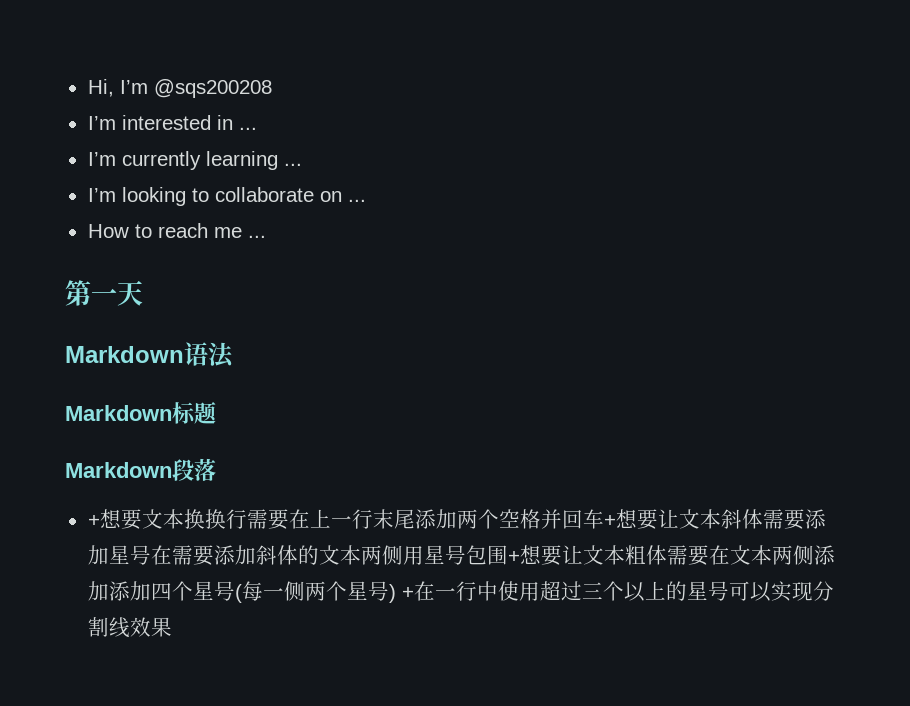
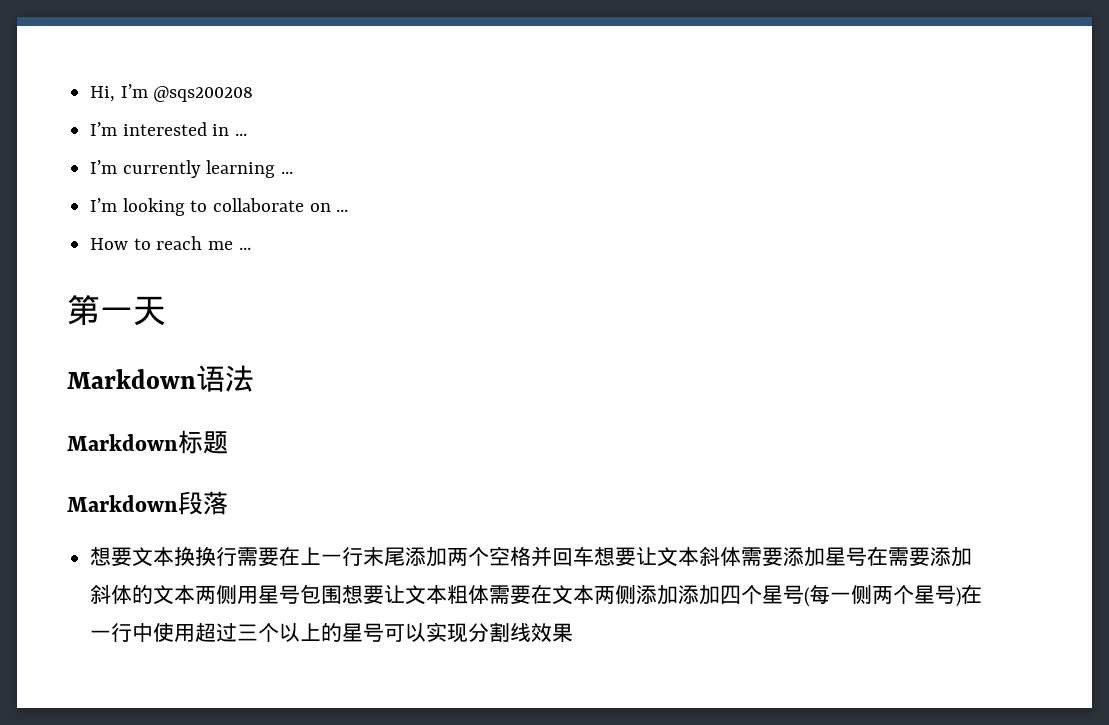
- +想要文本换换行需要在上一行末尾添加两个空格并回车+想要让文本斜体需要添加星号在需要添加斜体的文本两侧用星号包围+想要让文本粗体需要在文本两侧添加添加四个星号(每一侧两个星号) +在一行中使用超过三个以上的星号可以实现分割线效果
+ 想要文本换换行需要在上一行末尾添加两个空格并回车想要让文本斜体需要添加星号在需要添加斜体的文本两侧用星号包围想要让文本粗体需要在文本两侧添加添加四个星号(每一侧两个星号)在一行中使用超过三个以上的星号可以实现分割线效果

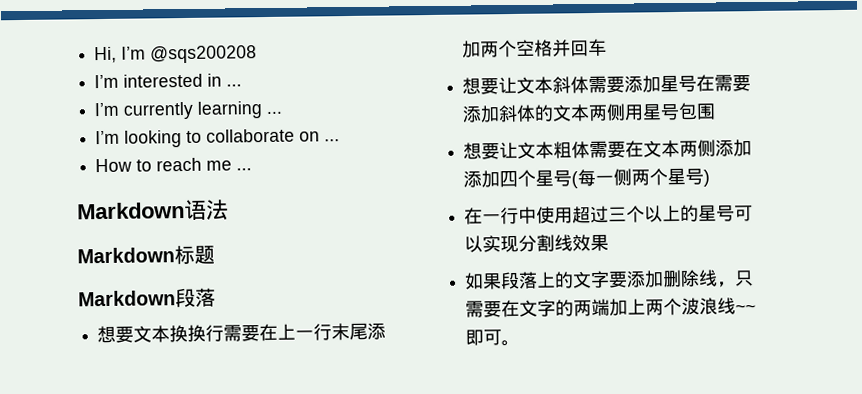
- 第一天
- 想要文本换换行需要在上一行末尾添加两个空格并回车想要让文本斜体需要添加星号在需要添加斜体的文本两侧用星号包围想要让文本粗体需要在文本两侧添加添加四个星号(每一侧两个星号)在一行中使用超过三个以上的星号可以实现分割线效果
+ 想要文本换换行需要在上一行末尾添加两个空格并回车
+ 想要让文本斜体需要添加星号在需要添加斜体的文本两侧用星号包围
+ 想要让文本粗体需要在文本两侧添加添加四个星号(每一侧两个星号)
+ 在一行中使用超过三个以上的星号可以实现分割线效果
+ 如果段落上的文字要添加删除线，只需要在文字的两端加上两个波浪线~~即可。

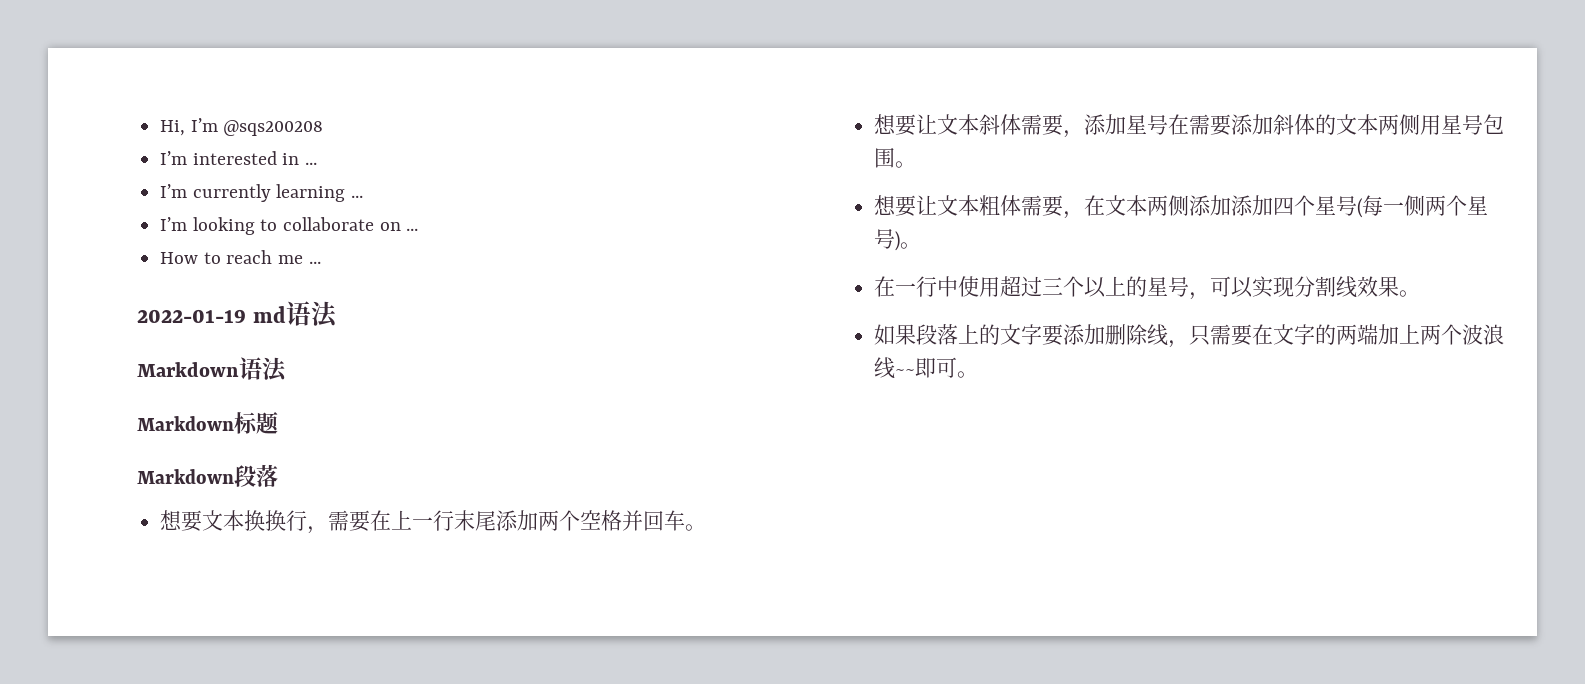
+ 2022-01-19 md语法
- 想要文本换换行需要在上一行末尾添加两个空格并回车
+ 想要文本换换行，需要在上一行末尾添加两个空格并回车。
- 想要让文本斜体需要添加星号在需要添加斜体的文本两侧用星号包围
+ 想要让文本斜体需要，添加星号在需要添加斜体的文本两侧用星号包围。
- 想要让文本粗体需要在文本两侧添加添加四个星号(每一侧两个星号)
+ 想要让文本粗体需要，在文本两侧添加添加四个星号(每一侧两个星号)。
- 在一行中使用超过三个以上的星号可以实现分割线效果
+ 在一行中使用超过三个以上的星号，可以实现分割线效果。

